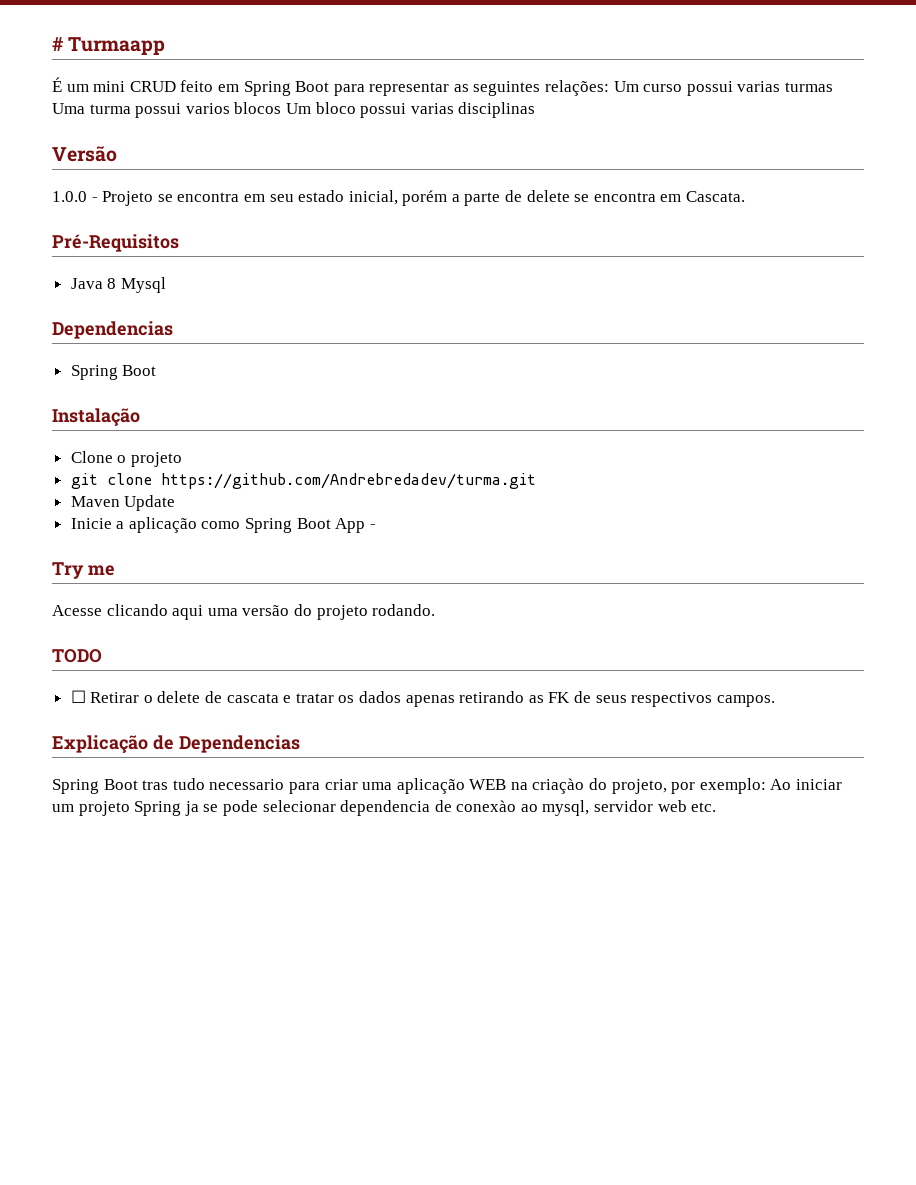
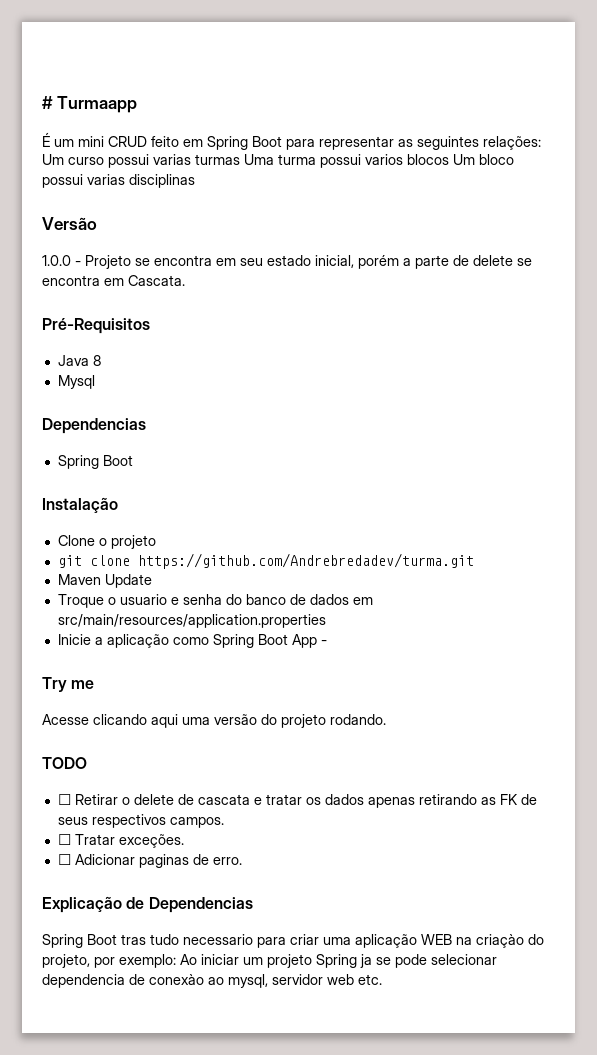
- Java 8 Mysql
+ Java 8
+ Mysql
+ Troque o usuario e senha do banco de dados em src/main/resources/application.properties
+ ☐ Tratar exceções.
+ ☐ Adicionar paginas de erro.

